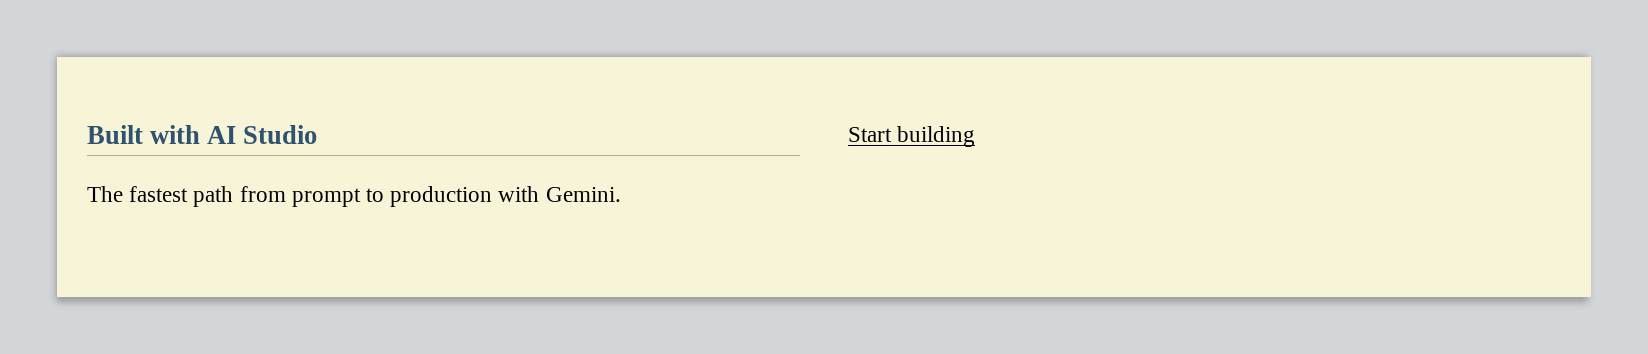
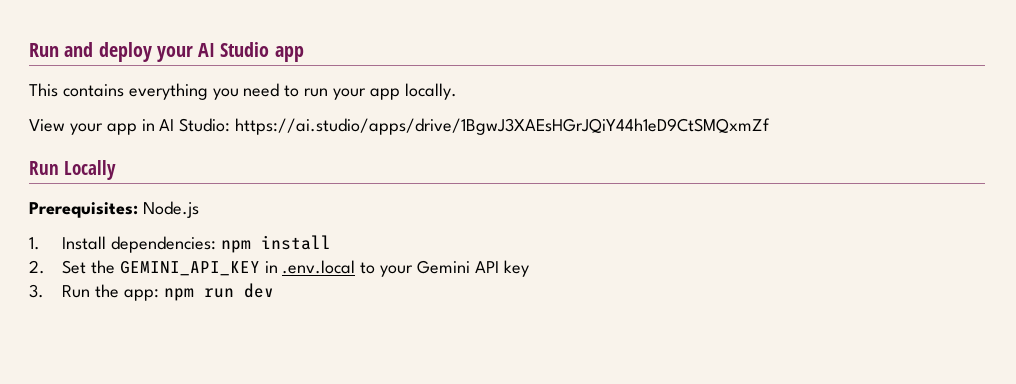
- Built with AI Studio
- The fastest path from prompt to production with Gemini.
- Start building
+ Run and deploy your AI Studio app
+ This contains everything you need to run your app locally.
+ View your app in AI Studio: https://ai.studio/apps/drive/1BgwJ3XAEsHGrJQiY44h1eD9CtSMQxmZf
+ Run Locally
+ Prerequisites: Node.js
+ 1. Install dependencies: npm install
+ 2. Set the GEMINI_API_KEY in .env.local to your Gemini API key
+ 3. Run the app: npm run dev

